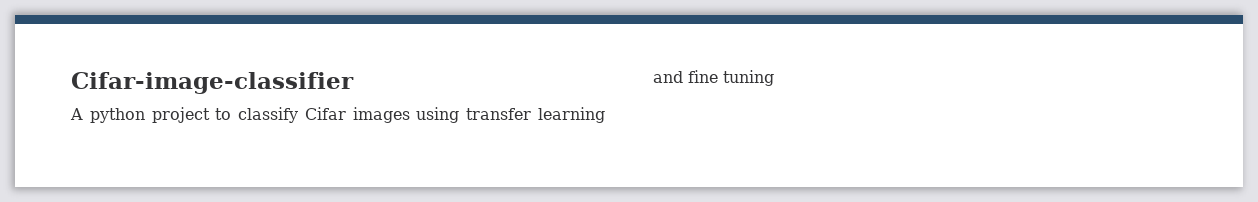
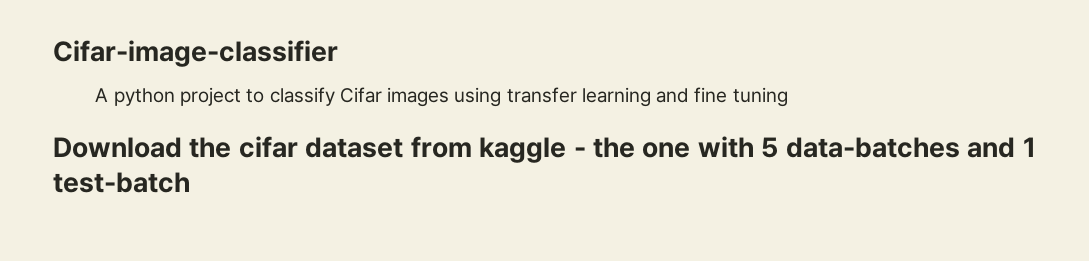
+ Download the cifar dataset from kaggle - the one with 5 data-batches and 1 test-batch

